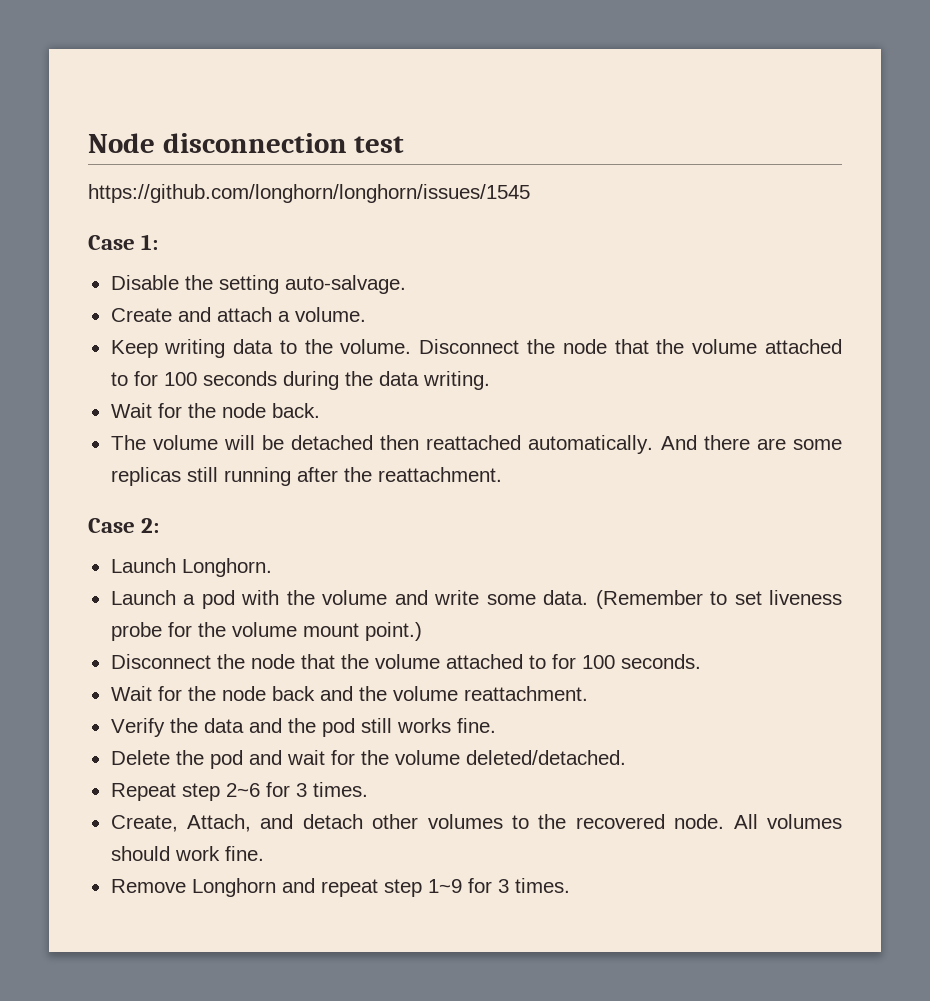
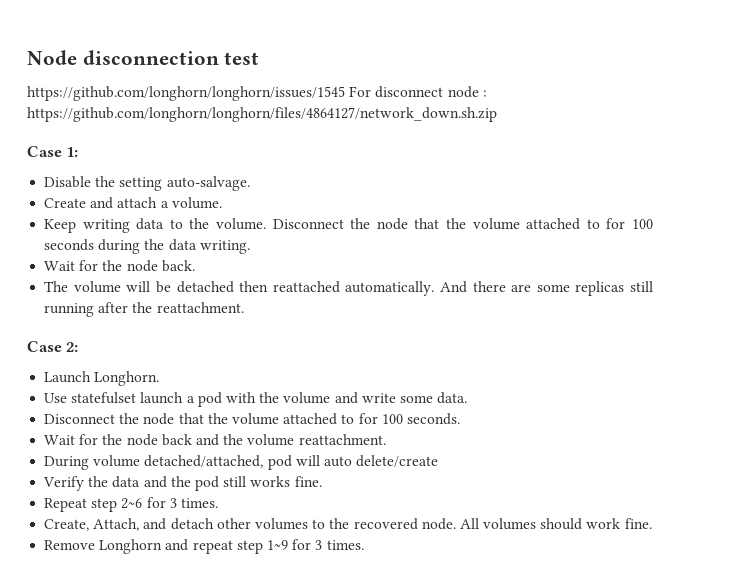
- https://github.com/longhorn/longhorn/issues/1545
+ https://github.com/longhorn/longhorn/issues/1545 For disconnect node : https://github.com/longhorn/longhorn/files/4864127/network_down.sh.zip
- Launch a pod with the volume and write some data. (Remember to set liveness probe for the volume mount point.)
+ Use statefulset launch a pod with the volume and write some data.
+ During volume detached/attached, pod will auto delete/create
- Delete the pod and wait for the volume deleted/detached.

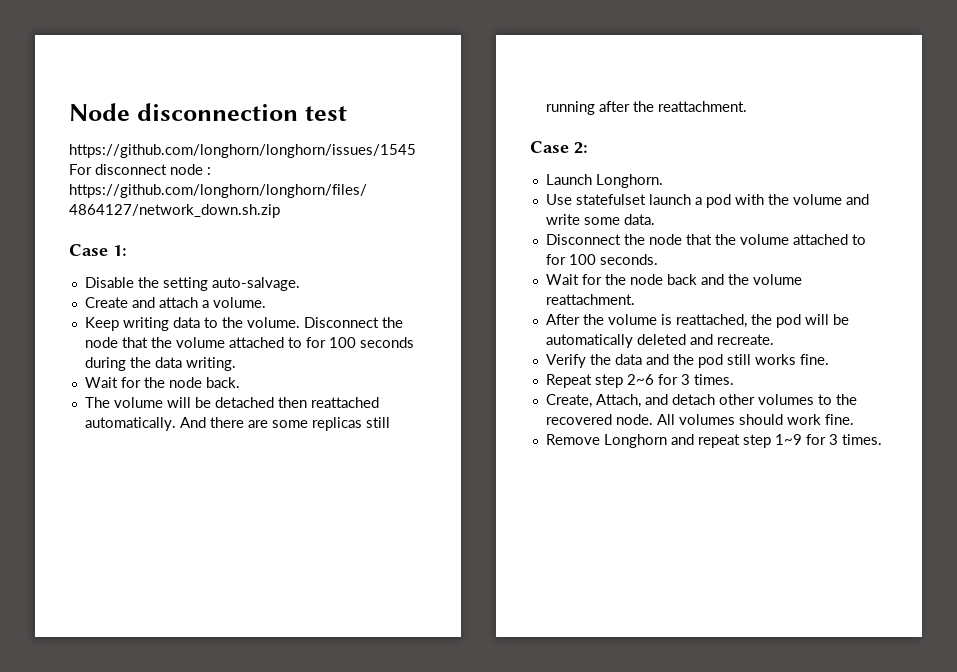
- During volume detached/attached, pod will auto delete/create
+ After the volume is reattached, the pod will be automatically deleted and recreate.

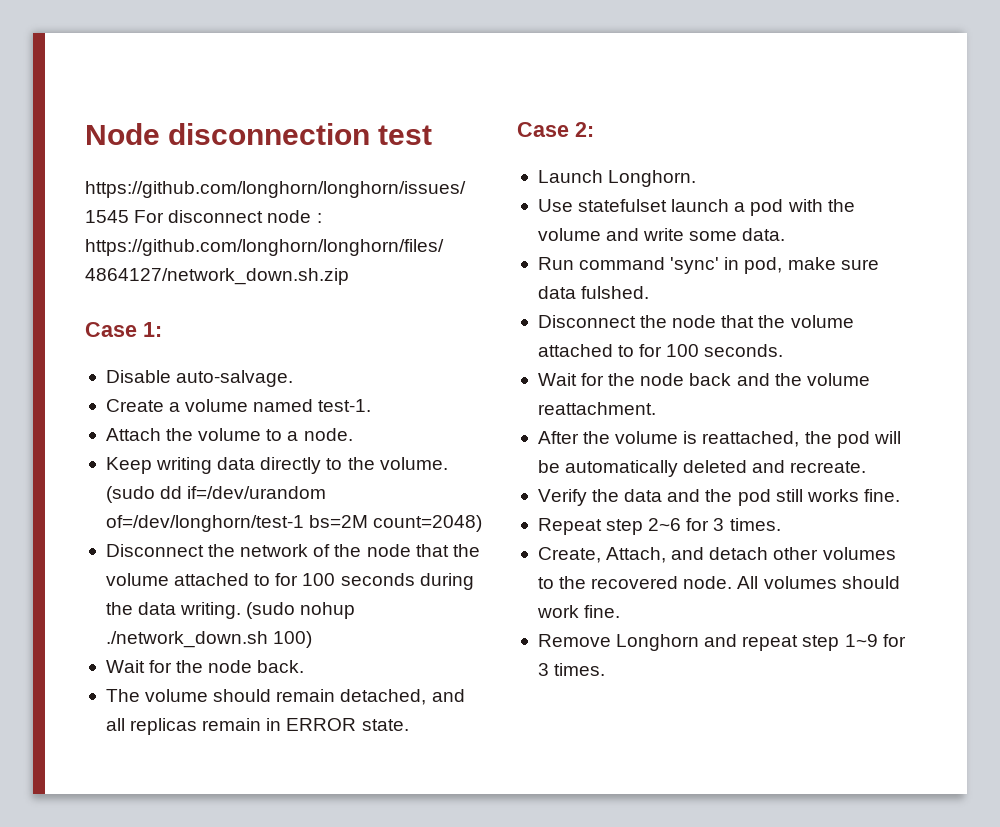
- Disable the setting auto-salvage.
+ Disable auto-salvage.
- Create and attach a volume.
+ Create a volume named test-1.
+ Attach the volume to a node.
- Keep writing data to the volume.
+ Keep writing data directly to the volume.
- Disconnect the node that the volume attached to for 100 seconds during the data writing.
+ (sudo dd if=/dev/urandom of=/dev/longhorn/test-1 bs=2M count=2048)
+ Disconnect the network of the node that the volume attached to for 100 seconds during the data writing. (sudo nohup ./network_down.sh 100)
- The volume will be detached then reattached automatically. And there are some replicas still running after the reattachment.
+ The volume should remain detached, and all replicas remain in ERROR state.
+ Run command 'sync' in pod, make sure data fulshed.

